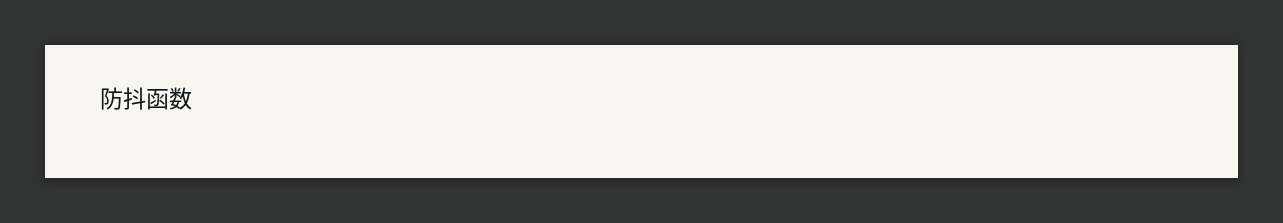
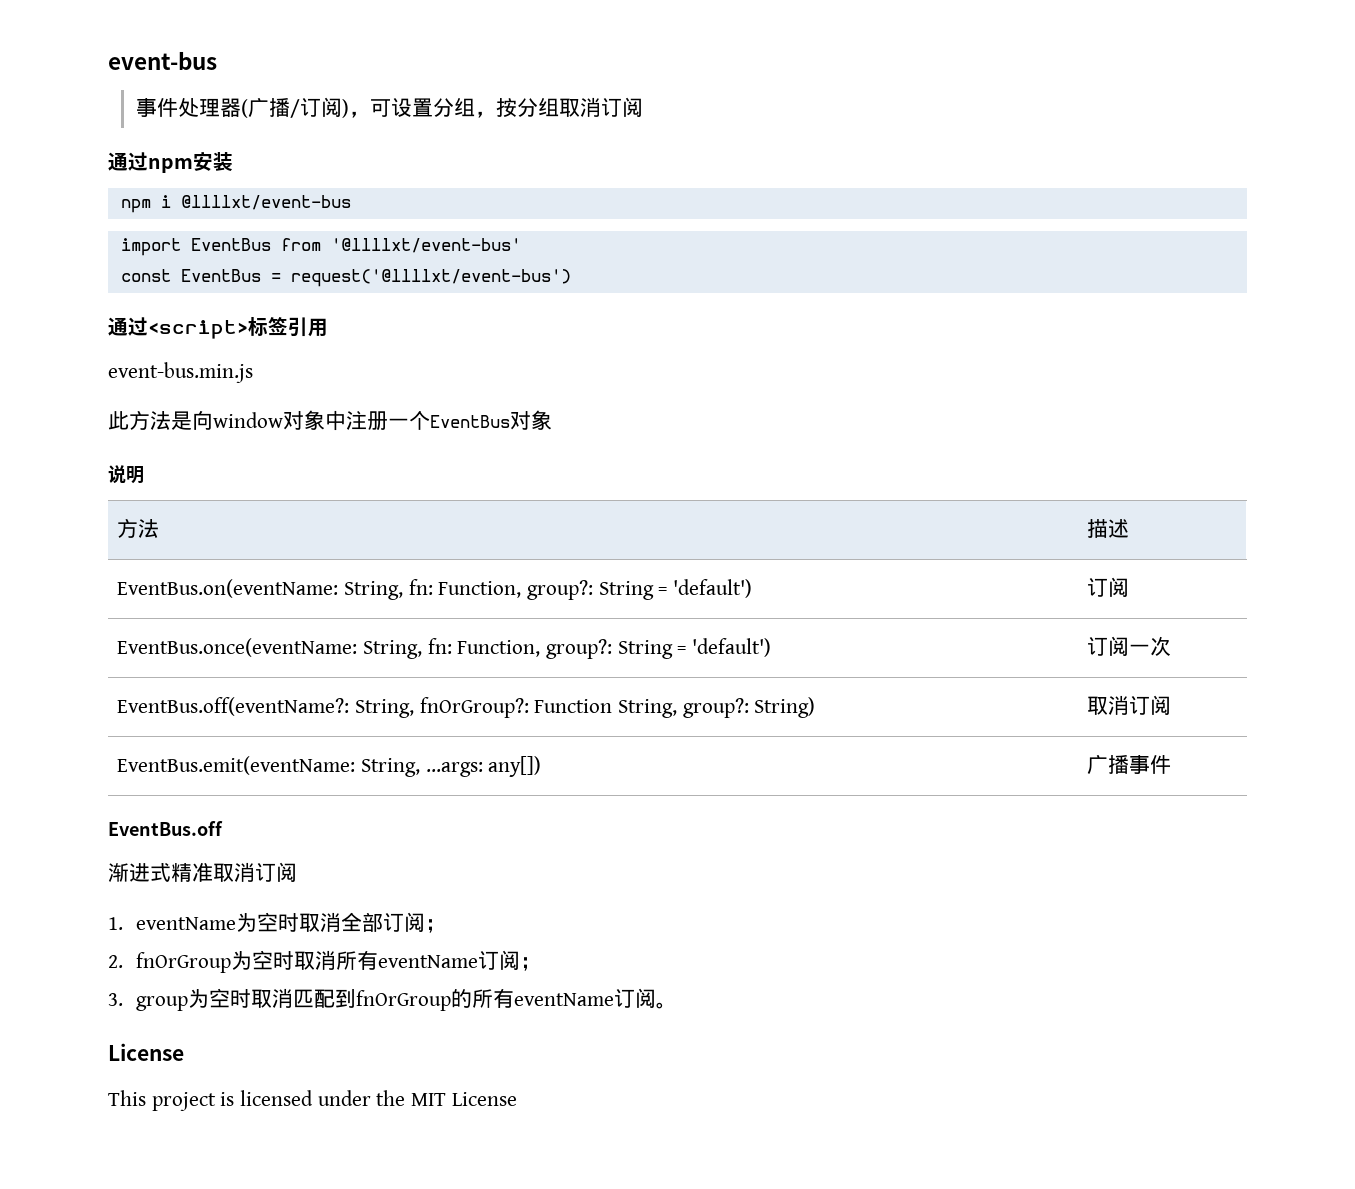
- 防抖函数
+ event-bus
+ 事件处理器(广播/订阅)，可设置分组，按分组取消订阅
+ 通过npm安装
+ npm i @llllxt/event-bus
+ import EventBus from '@llllxt/event-bus'
+ const EventBus = request('@llllxt/event-bus')
+ 通过<script>标签引用
+ event-bus.min.js
+ 此方法是向window对象中注册一个EventBus对象
+ 说明
+ 方法 | 描述
+ EventBus.on(eventName: String, fn: Function, group?: String = 'default') | 订阅
+ EventBus.once(eventName: String, fn: Function, group?: String = 'default') | 订阅一次
+ EventBus.off(eventName?: String, fnOrGroup?: Function String, group?: String) | 取消订阅
+ EventBus.emit(eventName: String, ...args: any[]) | 广播事件
+ EventBus.off
+ 渐进式精准取消订阅
+ 1. eventName为空时取消全部订阅；
+ 2. fnOrGroup为空时取消所有eventName订阅；
+ 3. group为空时取消匹配到fnOrGroup的所有eventName订阅。
+ License
+ This project is licensed under the MIT License

